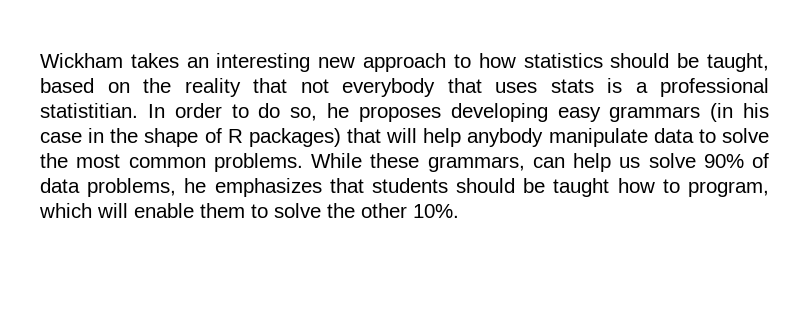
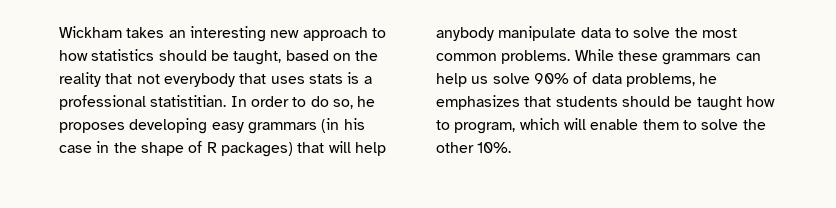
- While these grammars, can help us solve 90% of data problems, he emphasizes that students should be taught how to program, which will enable them to solve the other 10%.
+ While these grammars can help us solve 90% of data problems, he emphasizes that students should be taught how to program, which will enable them to solve the other 10%.

